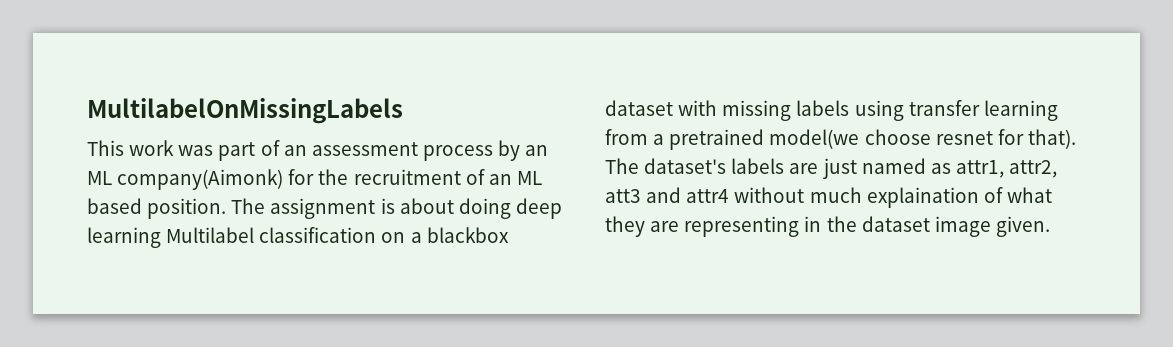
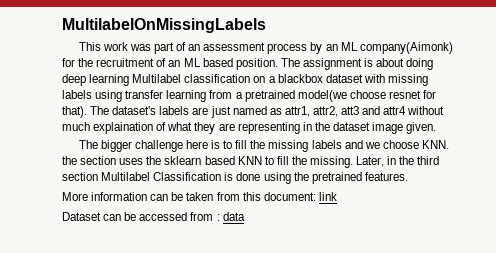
+ The bigger challenge here is to fill the missing labels and we choose KNN. the section uses the sklearn based KNN to fill the missing. Later, in the third section Multilabel Classification is done using the pretrained features.
+ More information can be taken from this document: link
+ Dataset can be accessed from : data

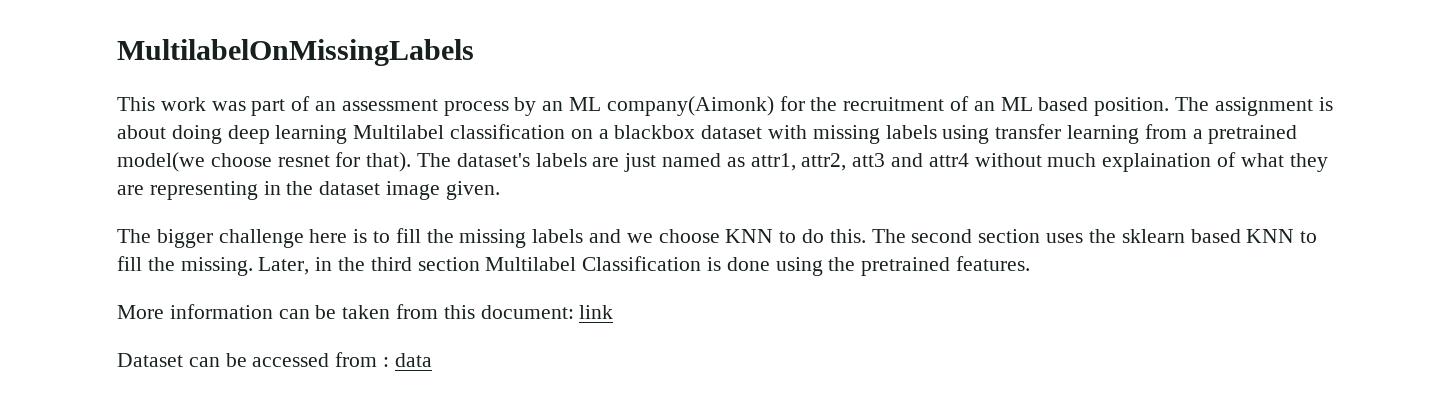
- The bigger challenge here is to fill the missing labels and we choose KNN. the section uses the sklearn based KNN to fill the missing.
+ The bigger challenge here is to fill the missing labels and we choose KNN to do this. The second section uses the sklearn based KNN to fill the missing.

